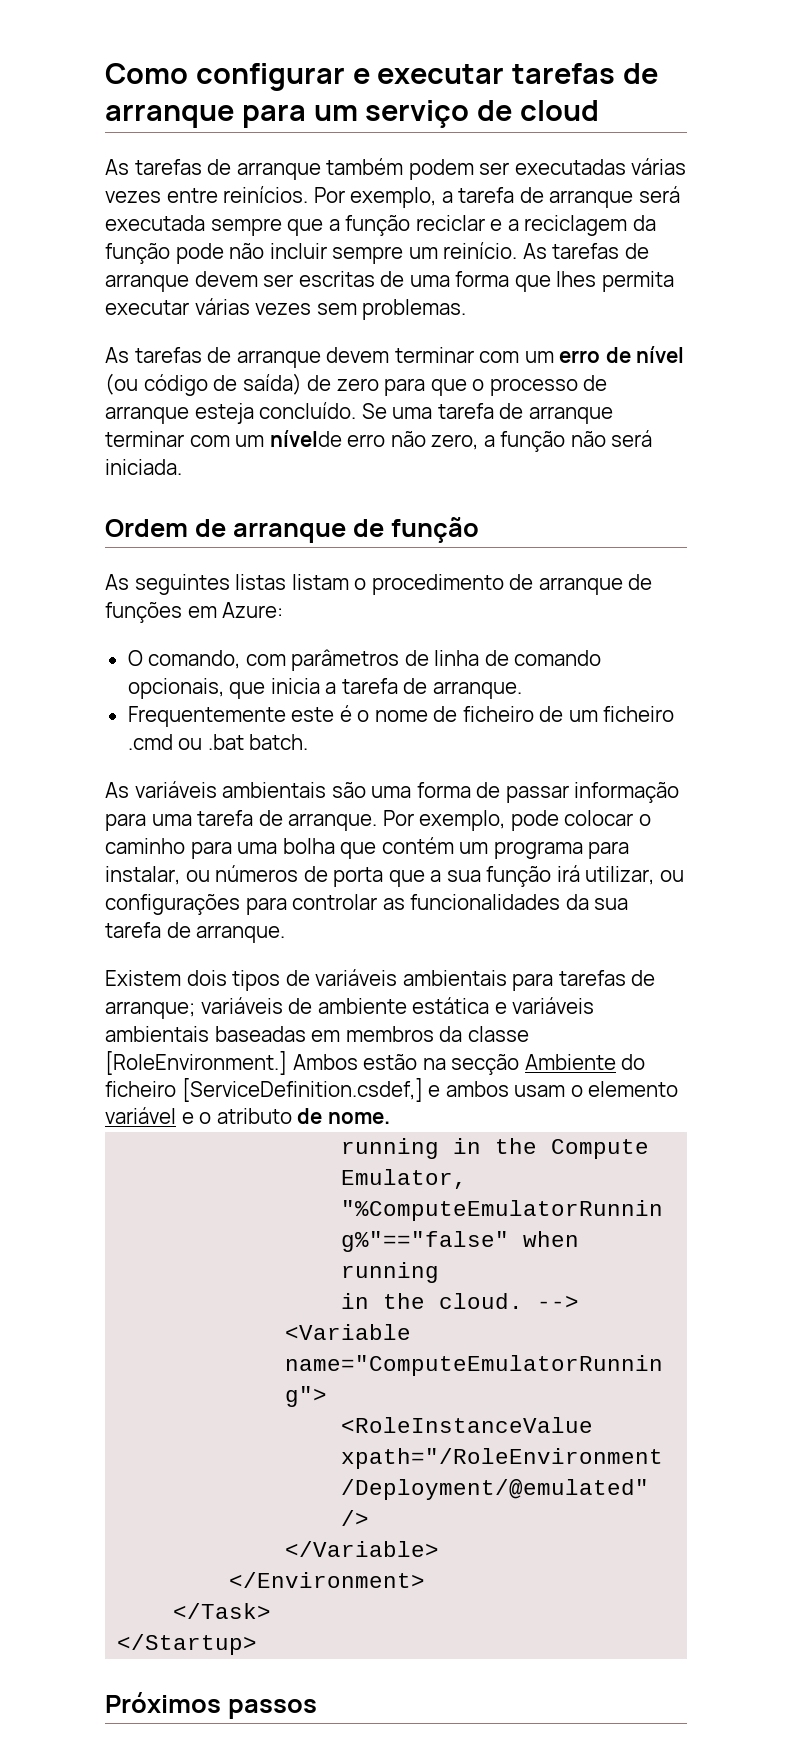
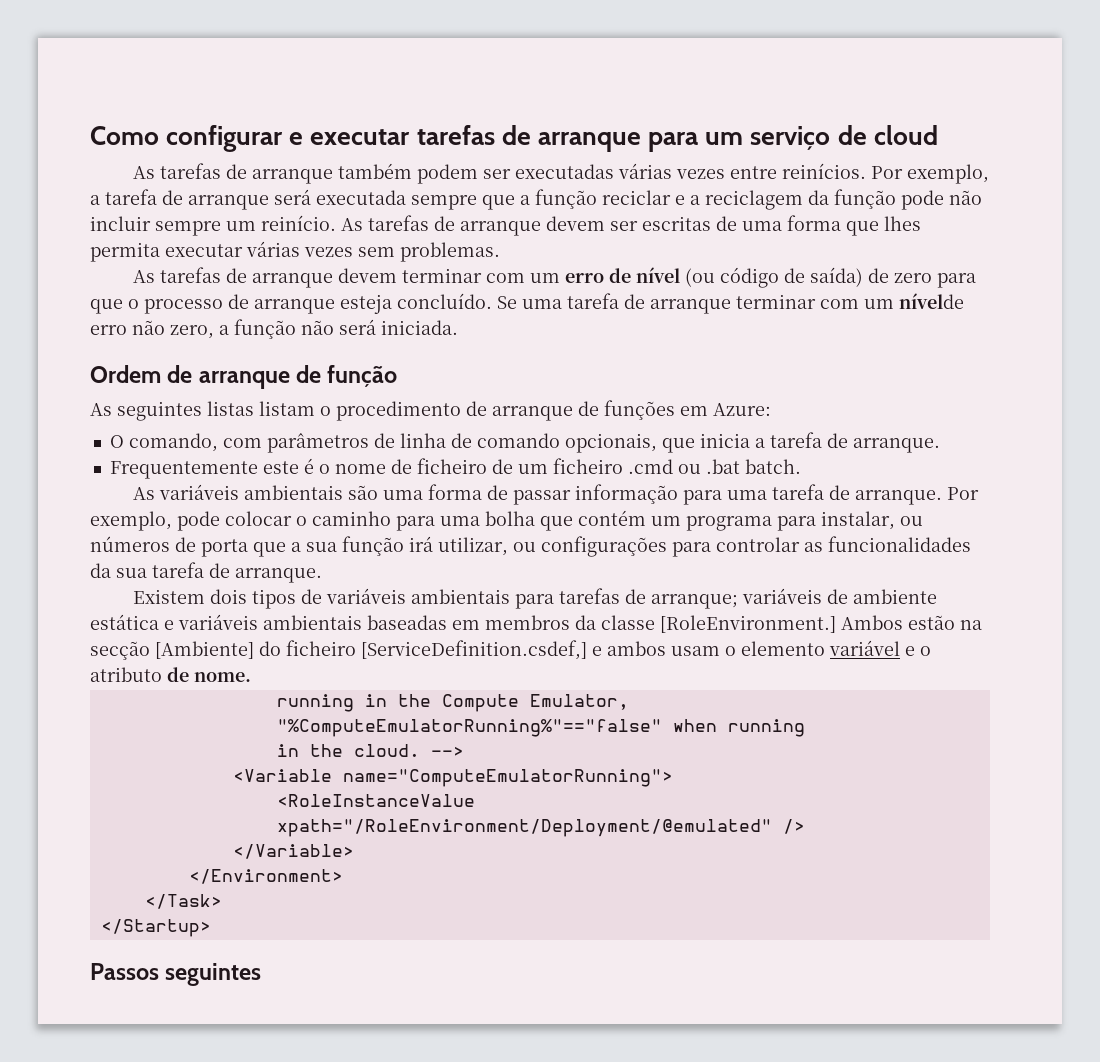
- Ambos estão na secção Ambiente do ficheiro [ServiceDefinition.csdef,] e ambos usam o elemento variável e o atributo de nome.
+ Ambos estão na secção [Ambiente] do ficheiro [ServiceDefinition.csdef,] e ambos usam o elemento variável e o atributo de nome.
- Próximos passos
+ Passos seguintes

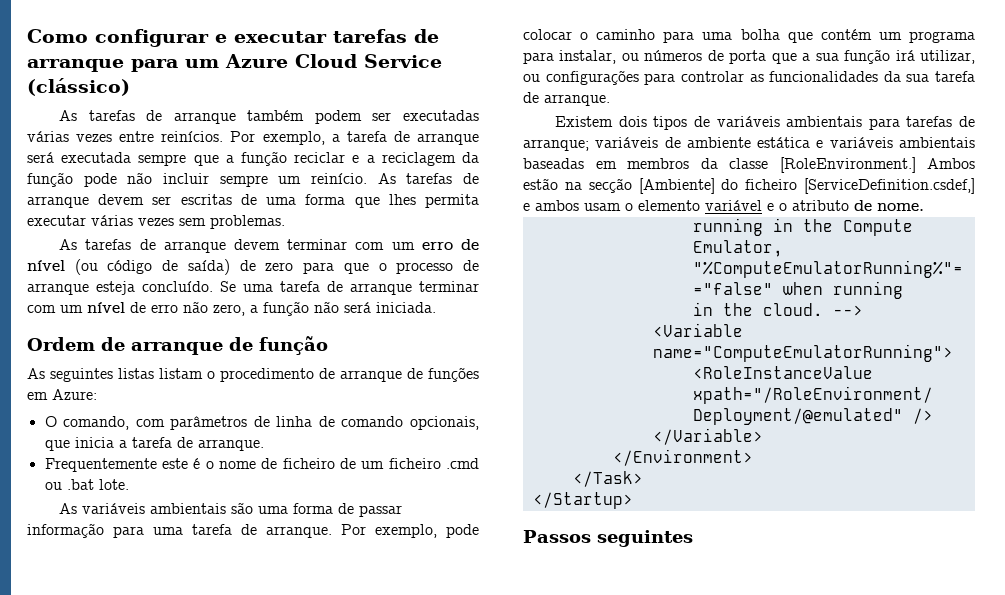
- Como configurar e executar tarefas de arranque para um serviço de cloud
+ Como configurar e executar tarefas de arranque para um Azure Cloud Service (clássico)
- Se uma tarefa de arranque terminar com um nívelde erro não zero, a função não será iniciada.
+ Se uma tarefa de arranque terminar com um nível de erro não zero, a função não será iniciada.
- Frequentemente este é o nome de ficheiro de um ficheiro .cmd ou .bat batch.
+ Frequentemente este é o nome de ficheiro de um ficheiro .cmd ou .bat lote.

